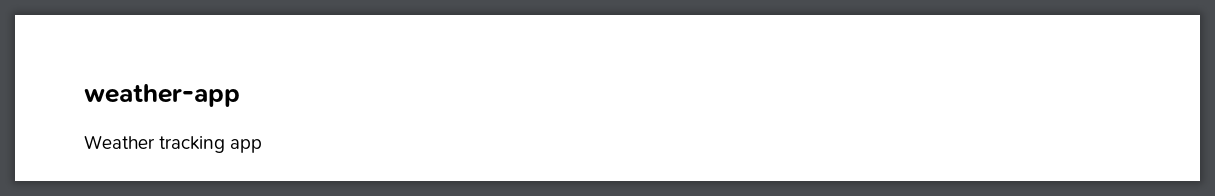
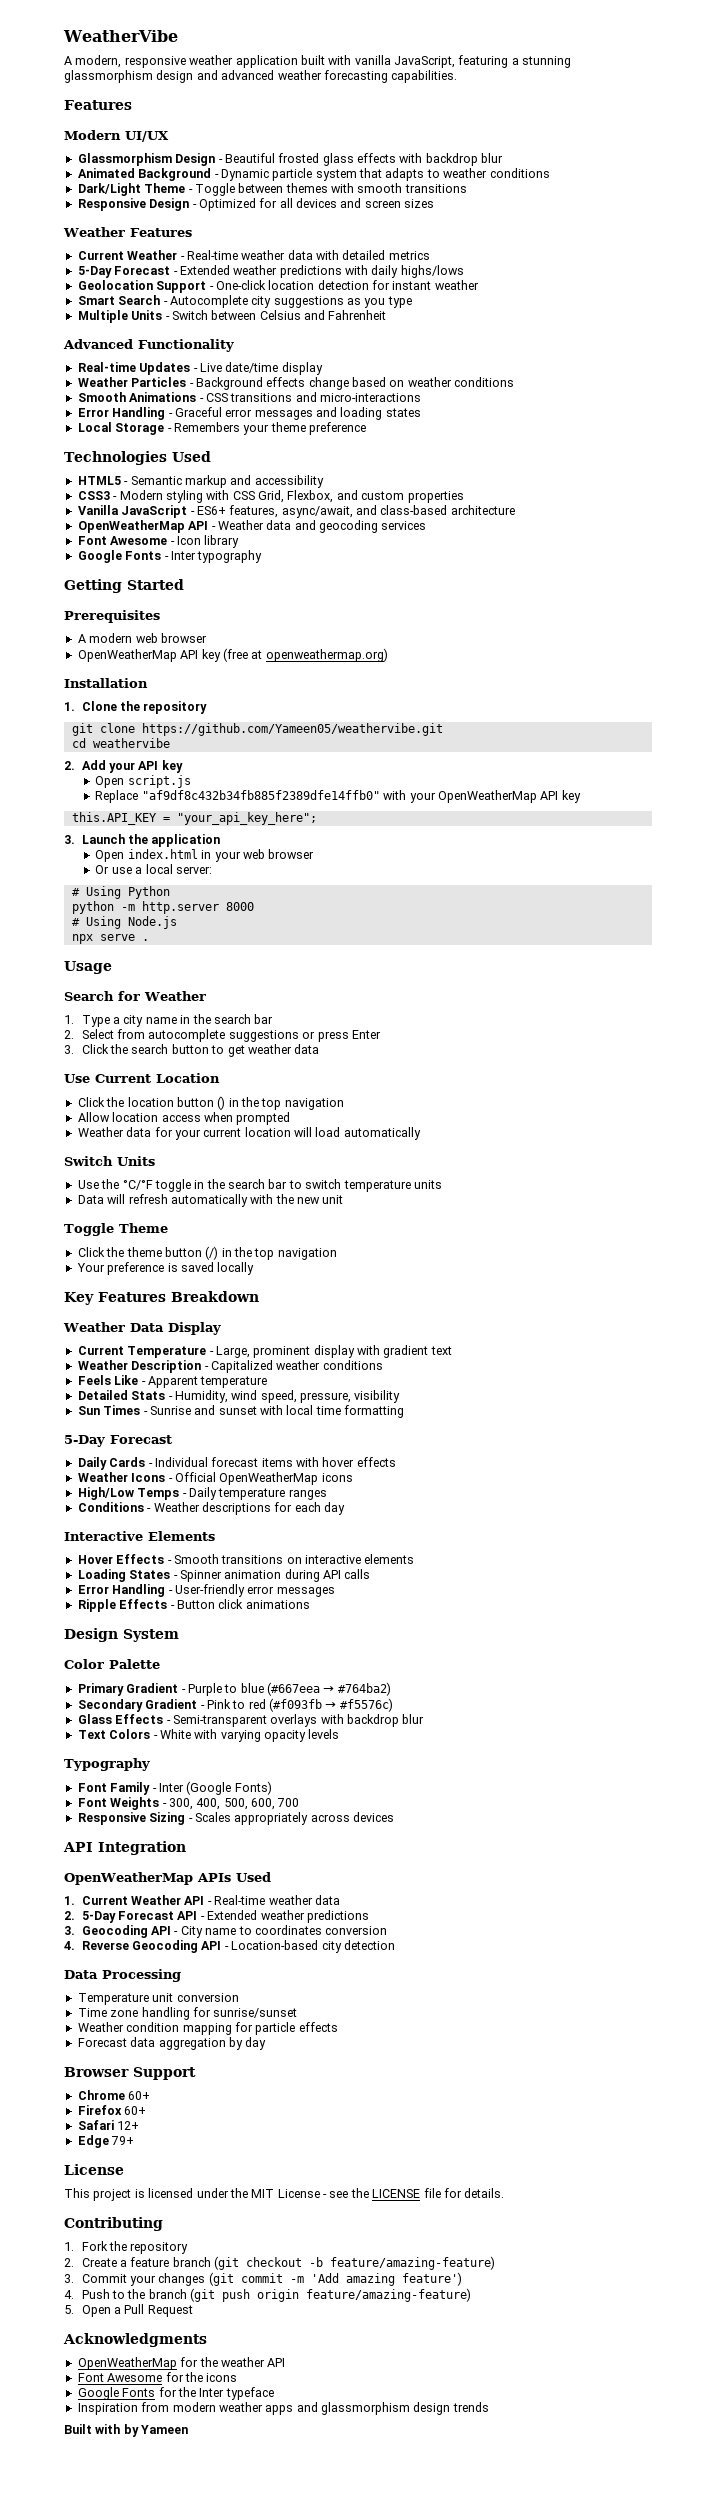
- weather-app
- Weather tracking app
+ WeatherVibe
+ A modern, responsive weather application built with vanilla JavaScript, featuring a stunning glassmorphism design and advanced weather forecasting capabilities.
+ Features
+ Modern UI/UX
+ Glassmorphism Design - Beautiful frosted glass effects with backdrop blur
+ Animated Background - Dynamic particle system that adapts to weather conditions
+ Dark/Light Theme - Toggle between themes with smooth transitions
+ Responsive Design - Optimized for all devices and screen sizes
+ Weather Features
+ Current Weather - Real-time weather data with detailed metrics
+ 5-Day Forecast - Extended weather predictions with daily highs/lows
+ Geolocation Support - One-click location detection for instant weather
+ Smart Search - Autocomplete city suggestions as you type
+ Multiple Units - Switch between Celsius and Fahrenheit
+ Advanced Functionality
+ Real-time Updates - Live date/time display
+ Weather Particles - Background effects change based on weather conditions
+ Smooth Animations - CSS transitions and micro-interactions
+ Error Handling - Graceful error messages and loading states
+ Local Storage - Remembers your theme preference
+ Technologies Used
+ HTML5 - Semantic markup and accessibility
+ CSS3 - Modern styling with CSS Grid, Flexbox, and custom properties
+ Vanilla JavaScript - ES6+ features, async/await, and class-based architecture
+ OpenWeatherMap API - Weather data and geocoding services
+ Font Awesome - Icon library
+ Google Fonts - Inter typography
+ Getting Started
+ Prerequisites
+ A modern web browser
+ OpenWeatherMap API key (free at openweathermap.org)
+ Installation
+ 1. Clone the repository
+ git clone https://github.com/Yameen05/weathervibe.git
+ cd weathervibe
+ 2. Add your API key
+ Open script.js
+ Replace "af9df8c432b34fb885f2389dfe14ffb0" with your OpenWeatherMap API key
+ this.API_KEY = "your_api_key_here";
+ 3. Launch the application
+ Open index.html in your web browser
+ Or use a local server:
+ # Using Python
+ python -m http.server 8000
+ # Using Node.js
+ npx serve .
+ Usage
+ Search for Weather
+ 1. Type a city name in the search bar
+ 2. Select from autocomplete suggestions or press Enter
+ 3. Click the search button to get weather data
+ Use Current Location
+ Click the location button () in the top navigation
+ Allow location access when prompted
+ Weather data for your current location will load automatically
+ Switch Units
+ Use the °C/°F toggle in the search bar to switch temperature units
+ Data will refresh automatically with the new unit
+ Toggle Theme
+ Click the theme button (/) in the top navigation
+ Your preference is saved locally
+ Key Features Breakdown
+ Weather Data Display
+ Current Temperature - Large, prominent display with gradient text
+ Weather Description - Capitalized weather conditions
+ Feels Like - Apparent temperature
+ Detailed Stats - Humidity, wind speed, pressure, visibility
+ Sun Times - Sunrise and sunset with local time formatting
+ 5-Day Forecast
+ Daily Cards - Individual forecast items with hover effects
+ Weather Icons - Official OpenWeatherMap icons
+ High/Low Temps - Daily temperature ranges
+ Conditions - Weather descriptions for each day
+ Interactive Elements
+ Hover Effects - Smooth transitions on interactive elements
+ Loading States - Spinner animation during API calls
+ Error Handling - User-friendly error messages
+ Ripple Effects - Button click animations
+ Design System
+ Color Palette
+ Primary Gradient - Purple to blue (#667eea → #764ba2)
+ Secondary Gradient - Pink to red (#f093fb → #f5576c)
+ Glass Effects - Semi-transparent overlays with backdrop blur
+ Text Colors - White with varying opacity levels
+ Typography
+ Font Family - Inter (Google Fonts)
+ Font Weights - 300, 400, 500, 600, 700
+ Responsive Sizing - Scales appropriately across devices
+ API Integration
+ OpenWeatherMap APIs Used
+ 1. Current Weather API - Real-time weather data
+ 2. 5-Day Forecast API - Extended weather predictions
+ 3. Geocoding API - City name to coordinates conversion
+ 4. Reverse Geocoding API - Location-based city detection
+ Data Processing
+ Temperature unit conversion
+ Time zone handling for sunrise/sunset
+ Weather condition mapping for particle effects
+ Forecast data aggregation by day
+ Browser Support
+ Chrome 60+
+ Firefox 60+
+ Safari 12+
+ Edge 79+
+ License
+ This project is licensed under the MIT License - see the LICENSE file for details.
+ Contributing
+ 1. Fork the repository
+ 2. Create a feature branch (git checkout -b feature/amazing-feature)
+ 3. Commit your changes (git commit -m 'Add amazing feature')
+ 4. Push to the branch (git push origin feature/amazing-feature)
+ 5. Open a Pull Request
+ Acknowledgments
+ OpenWeatherMap for the weather API
+ Font Awesome for the icons
+ Google Fonts for the Inter typeface
+ Inspiration from modern weather apps and glassmorphism design trends
+ Built with by Yameen

